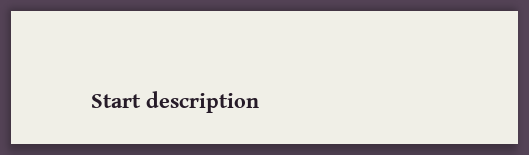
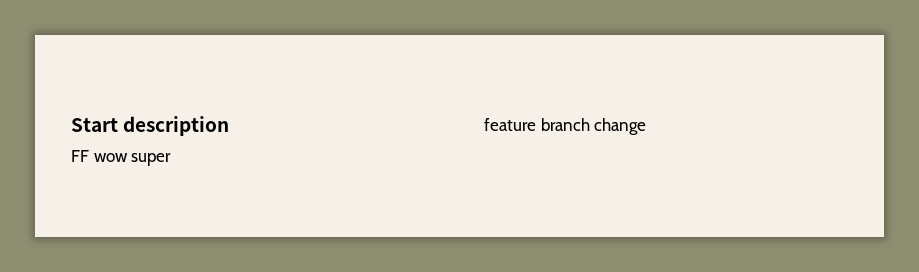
+ FF wow super
+ feature branch change

